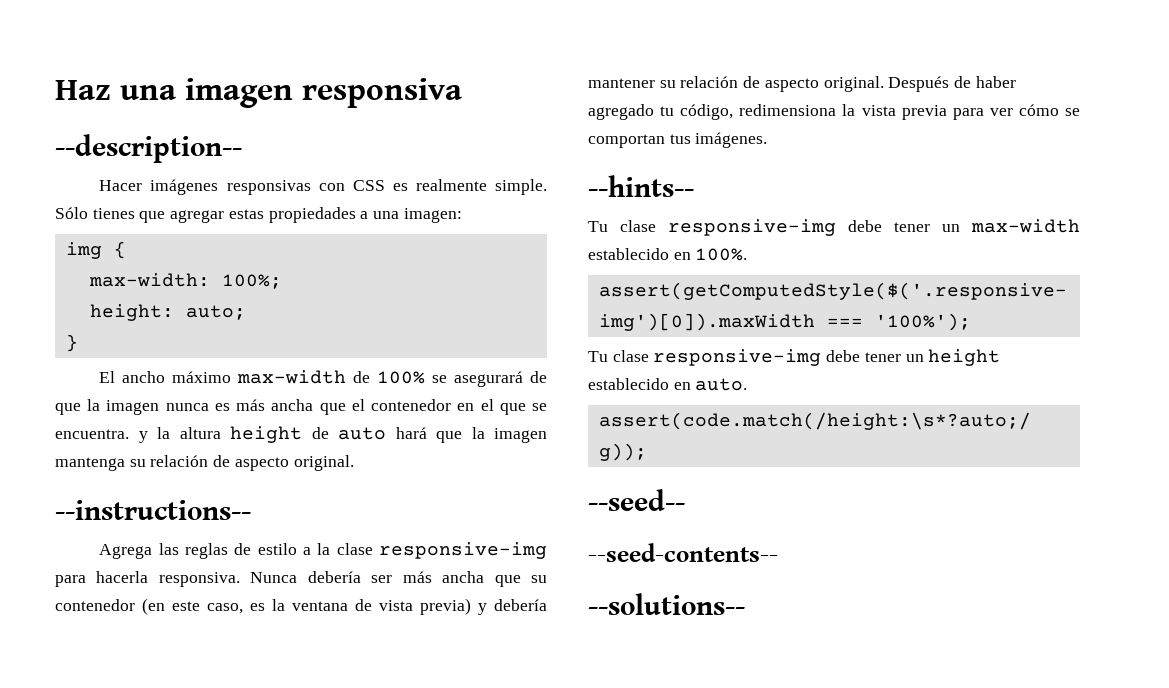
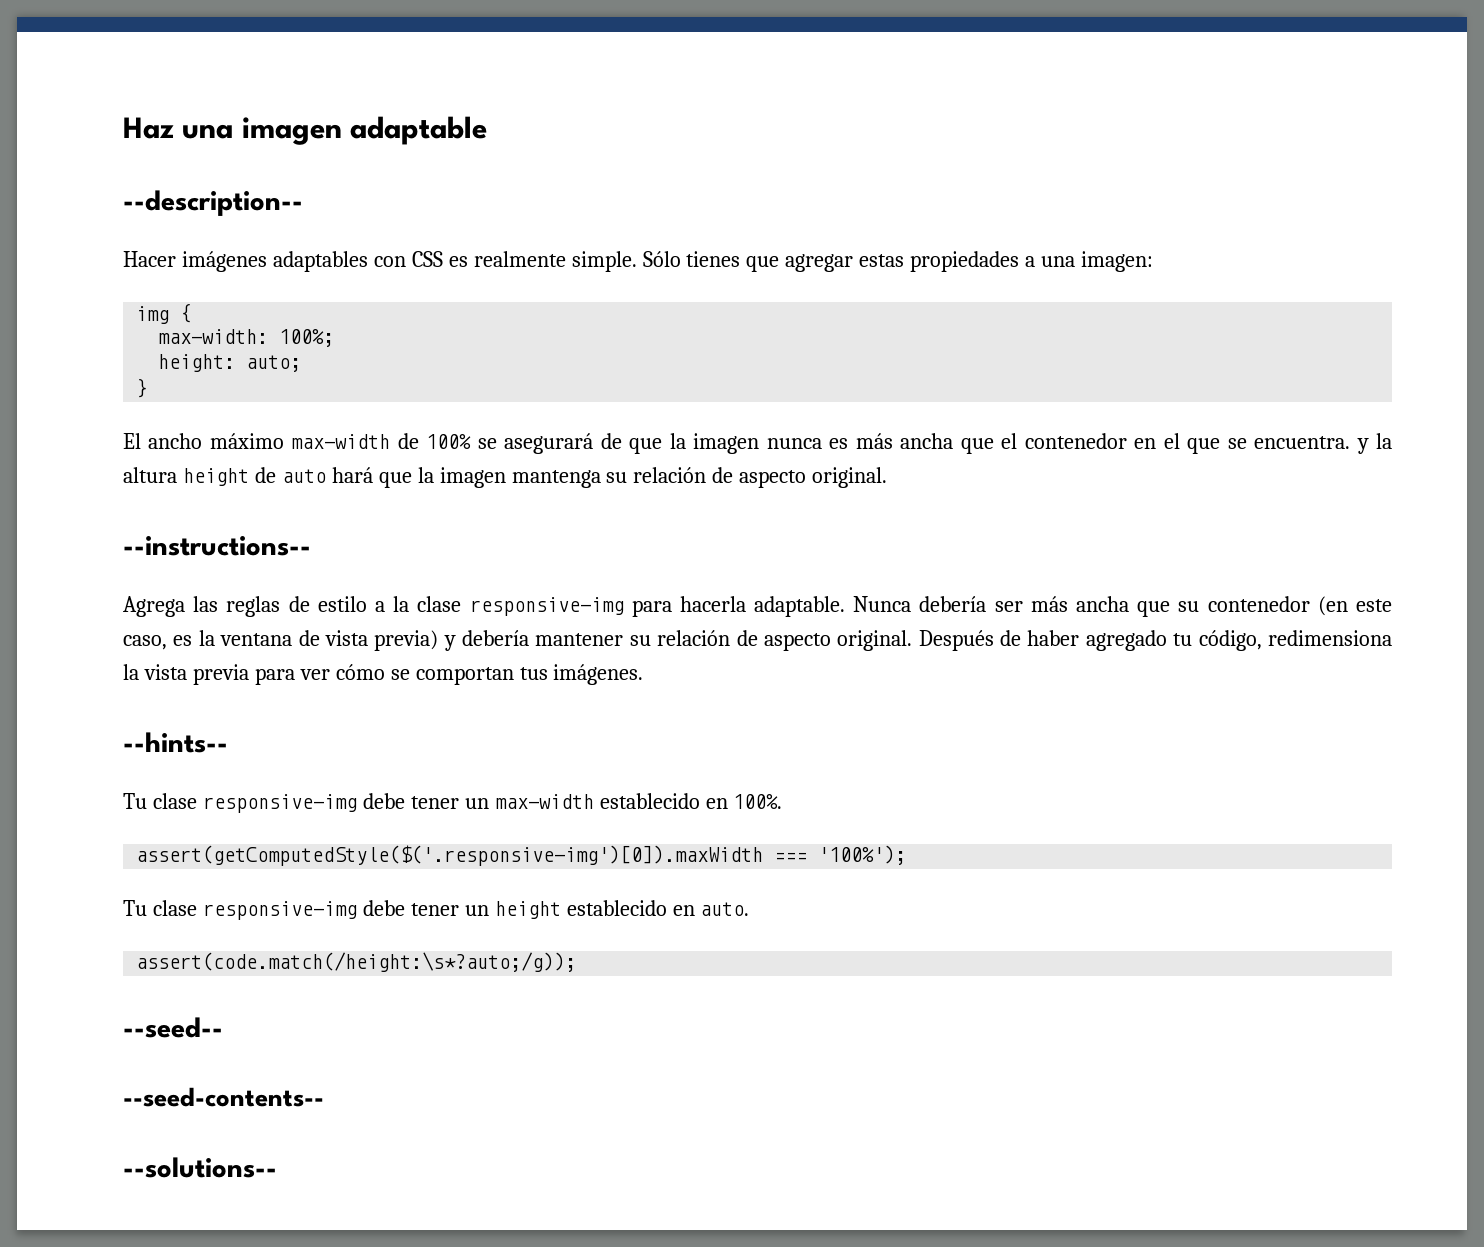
- Haz una imagen responsiva
+ Haz una imagen adaptable
- Hacer imágenes responsivas con CSS es realmente simple.
+ Hacer imágenes adaptables con CSS es realmente simple.
- Agrega las reglas de estilo a la clase responsive-img para hacerla responsiva.
+ Agrega las reglas de estilo a la clase responsive-img para hacerla adaptable.

